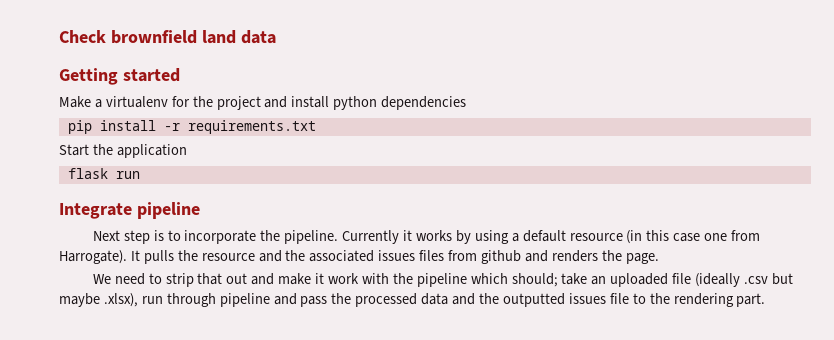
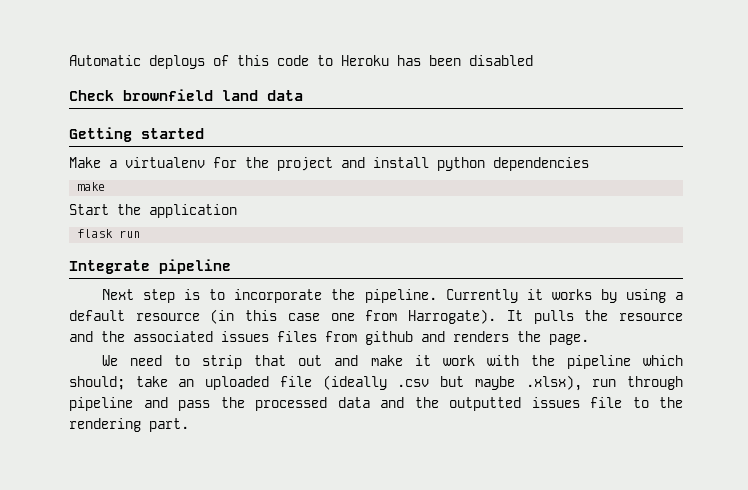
+ Automatic deploys of this code to Heroku has been disabled
  Make a virtualenv for the project and install python dependencies
- pip install -r requirements.txt
+ make

